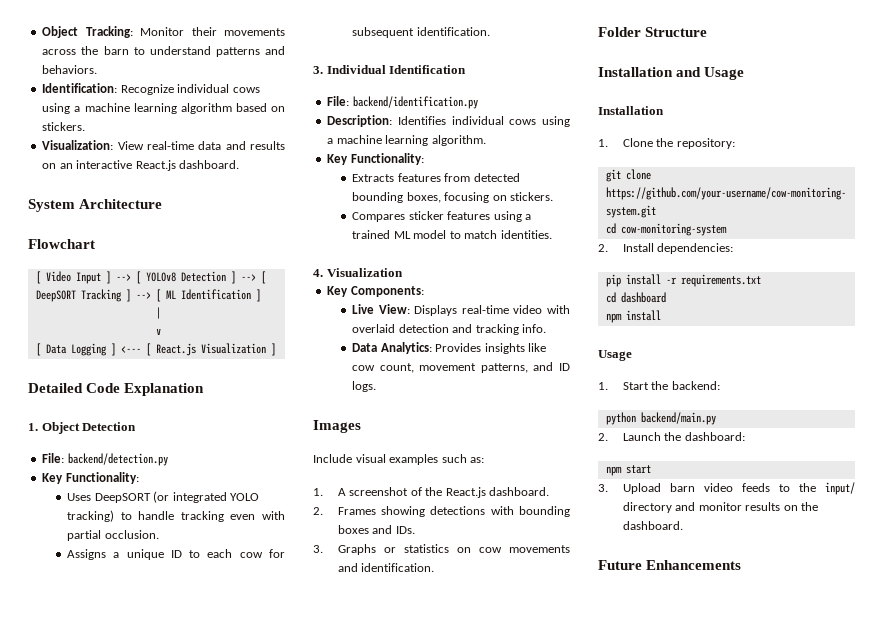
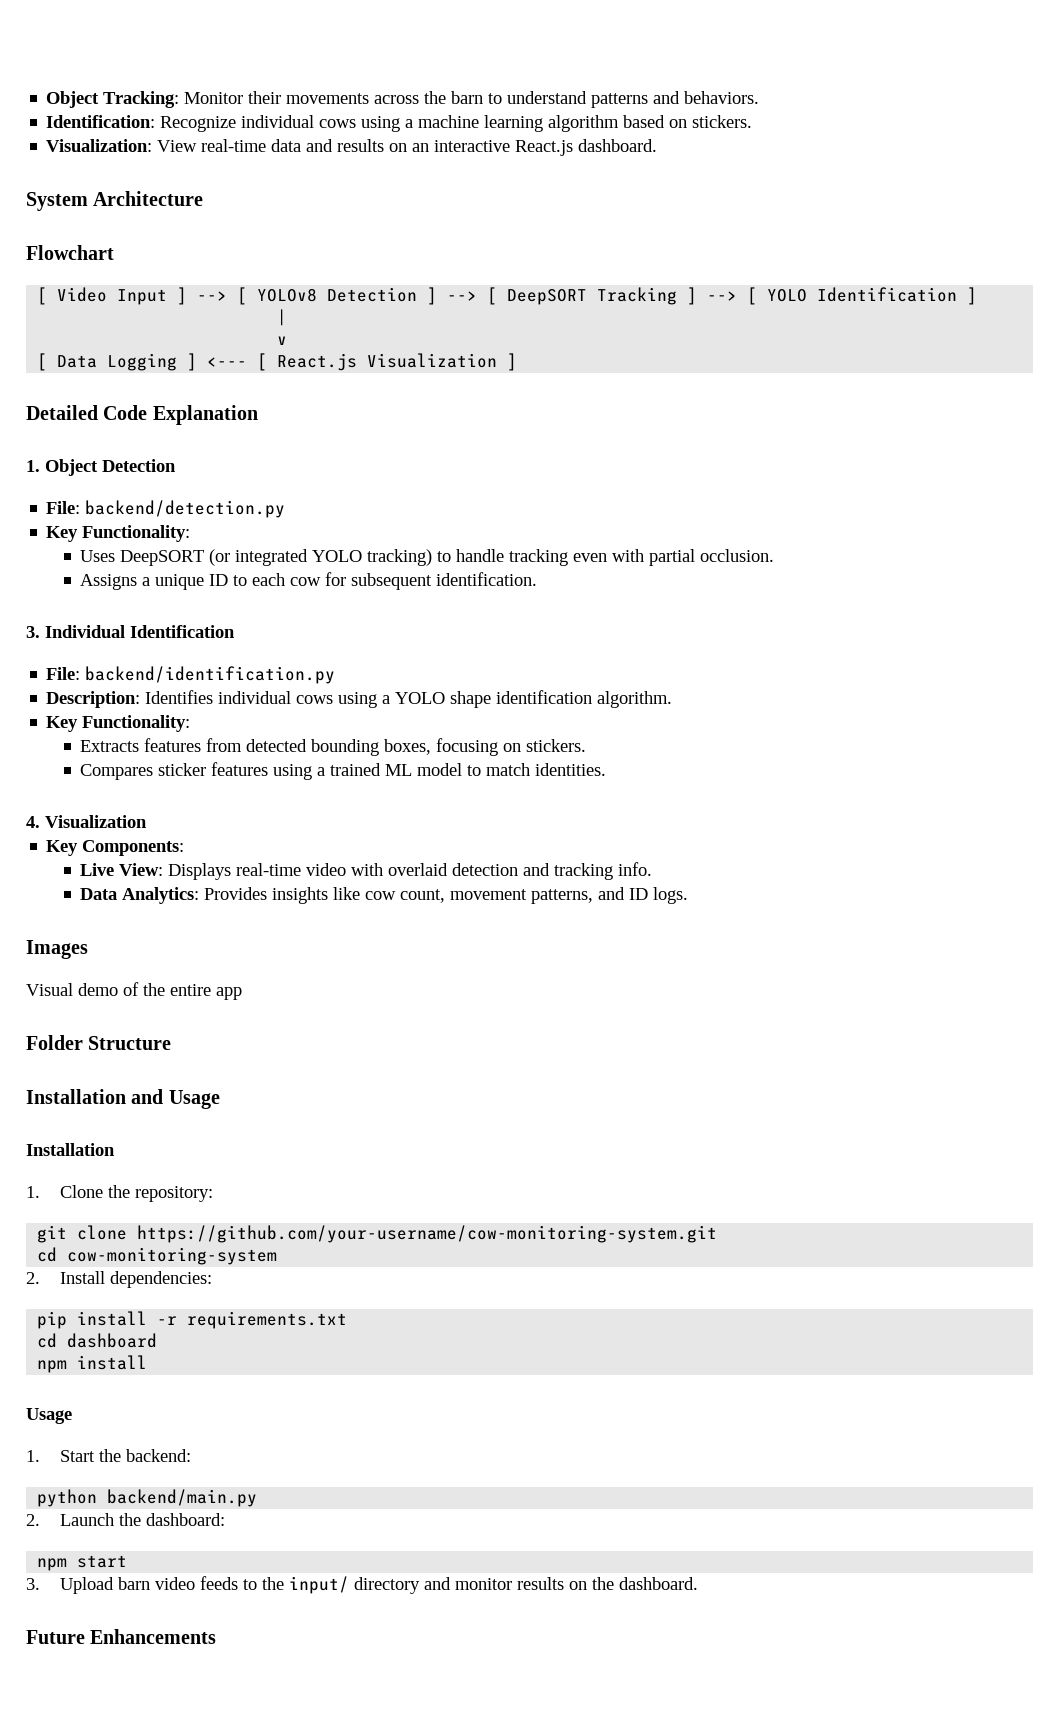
- [ Video Input ] --> [ YOLOv8 Detection ] --> [ DeepSORT Tracking ] --> [ ML Identification ]
+ [ Video Input ] --> [ YOLOv8 Detection ] --> [ DeepSORT Tracking ] --> [ YOLO Identification ]
- Description: Identifies individual cows using a machine learning algorithm.
+ Description: Identifies individual cows using a YOLO shape identification algorithm.
- Include visual examples such as:
- 1. A screenshot of the React.js dashboard.
- 2. Frames showing detections with bounding boxes and IDs.
- 3. Graphs or statistics on cow movements and identification.
+ Visual demo of the entire app

